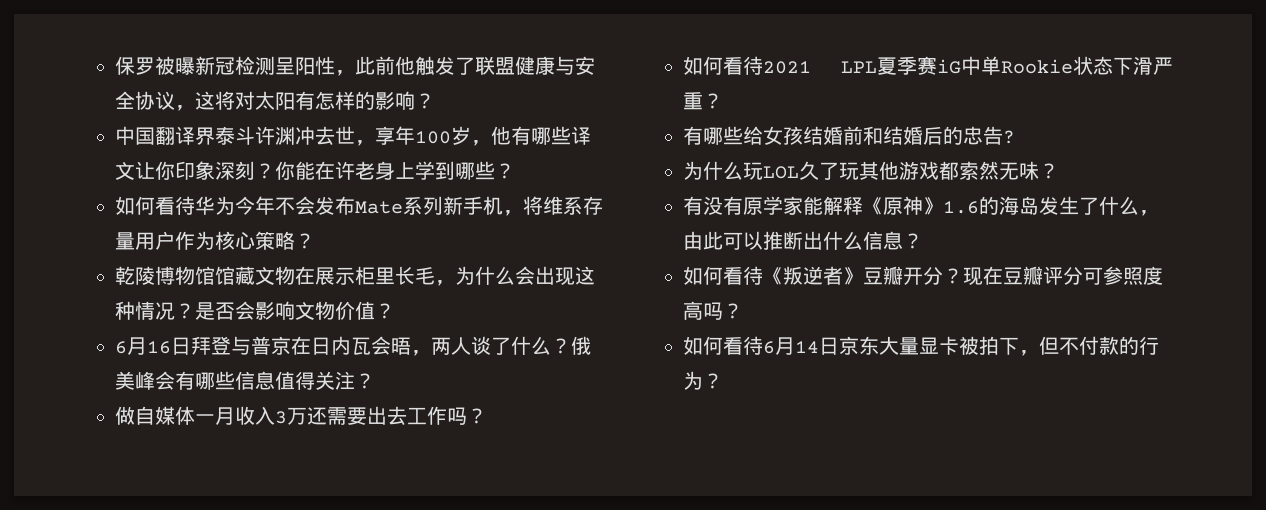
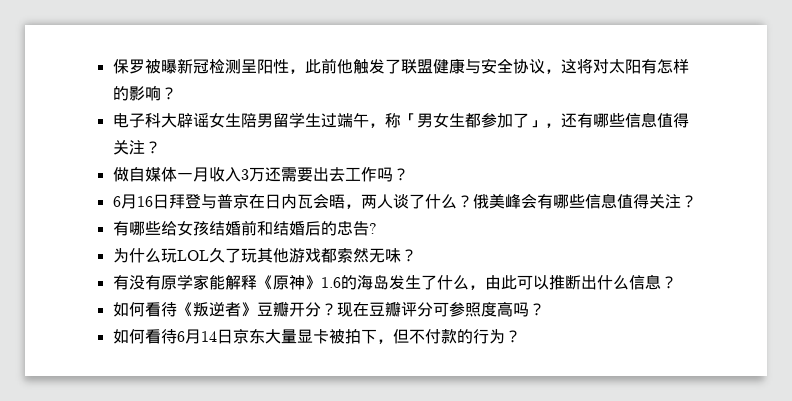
- 中国翻译界泰斗许渊冲去世，享年100岁，他有哪些译文让你印象深刻？你能在许老身上学到哪些？
- 如何看待华为今年不会发布Mate系列新手机，将维系存量用户作为核心策略？
- 乾陵博物馆馆藏文物在展示柜里长毛，为什么会出现这种情况？是否会影响文物价值？
+ 电子科大辟谣女生陪男留学生过端午，称「男女生都参加了」，还有哪些信息值得关注？
+ 做自媒体一月收入3万还需要出去工作吗？
- 做自媒体一月收入3万还需要出去工作吗？
- 如何看待2021 LPL夏季赛iG中单Rookie状态下滑严重？

